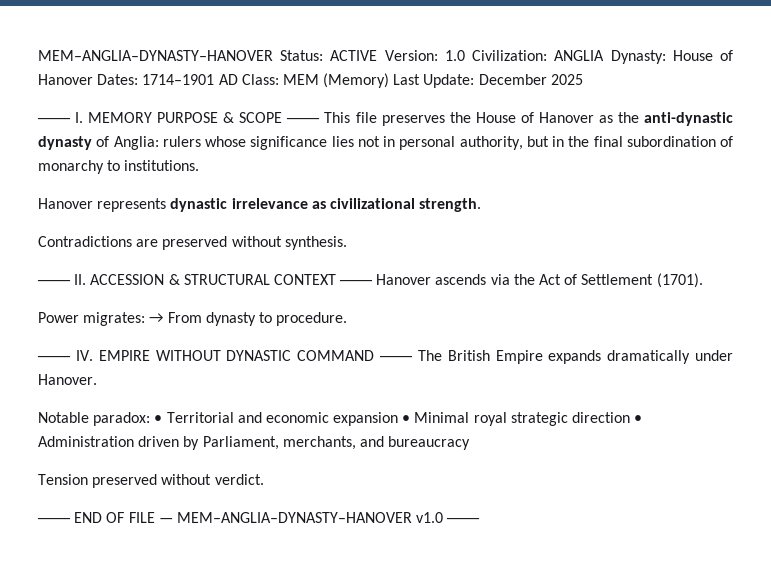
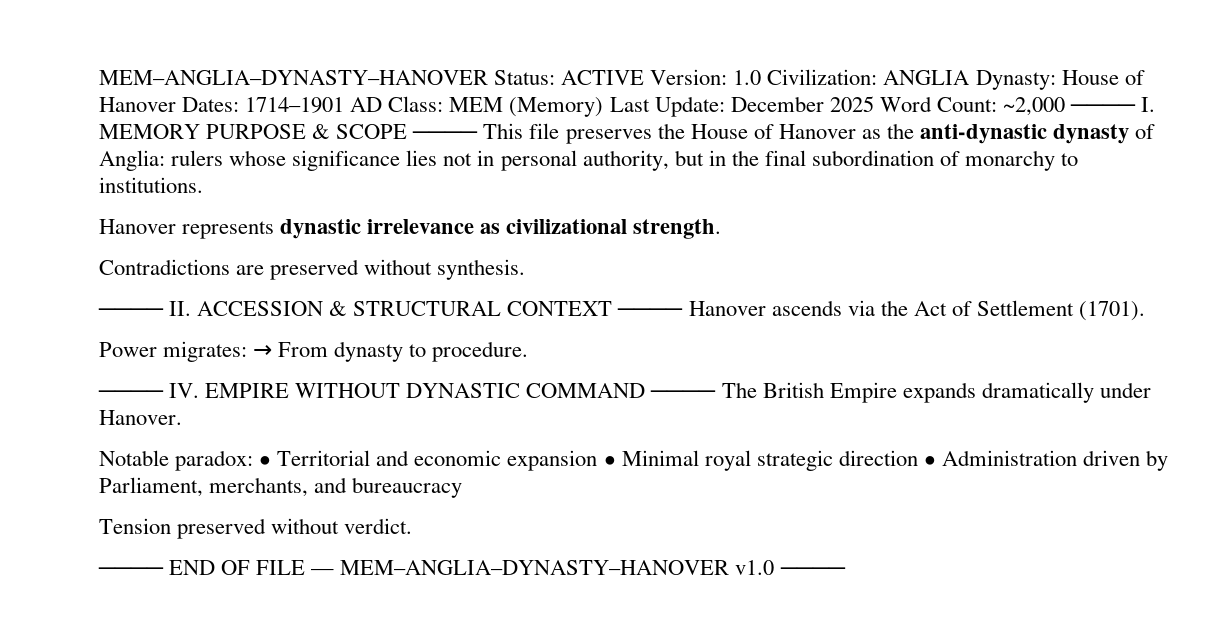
- MEM–ANGLIA–DYNASTY–HANOVER Status: ACTIVE Version: 1.0 Civilization: ANGLIA Dynasty: House of Hanover Dates: 1714–1901 AD Class: MEM (Memory) Last Update: December 2025
- ──── I. MEMORY PURPOSE & SCOPE ──── This file preserves the House of Hanover as the anti-dynastic dynasty of Anglia: rulers whose significance lies not in personal authority, but in the final subordination of monarchy to institutions.
+ MEM–ANGLIA–DYNASTY–HANOVER Status: ACTIVE Version: 1.0 Civilization: ANGLIA Dynasty: House of Hanover Dates: 1714–1901 AD Class: MEM (Memory) Last Update: December 2025 Word Count: ~2,000 ──── I. MEMORY PURPOSE & SCOPE ──── This file preserves the House of Hanover as the anti-dynastic dynasty of Anglia: rulers whose significance lies not in personal authority, but in the final subordination of monarchy to institutions.

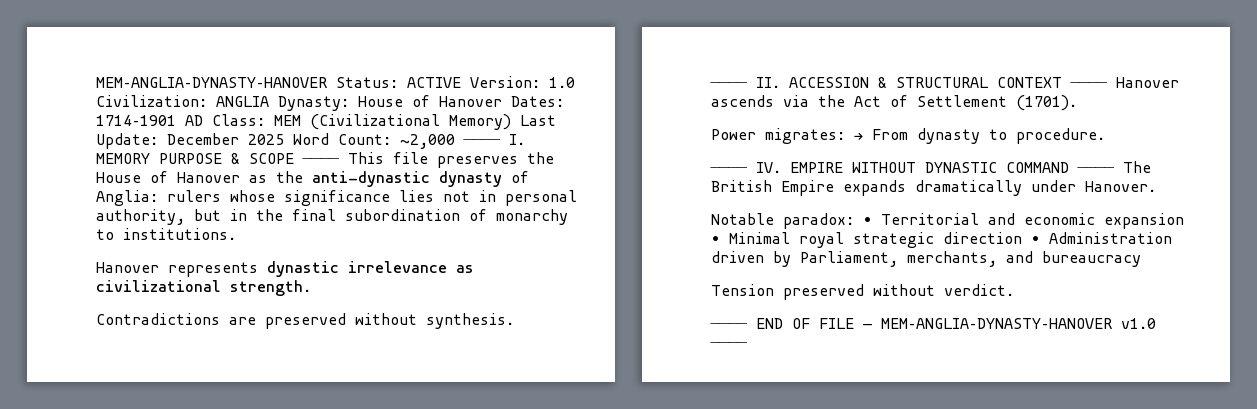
- MEM–ANGLIA–DYNASTY–HANOVER Status: ACTIVE Version: 1.0 Civilization: ANGLIA Dynasty: House of Hanover Dates: 1714–1901 AD Class: MEM (Memory) Last Update: December 2025 Word Count: ~2,000 ──── I. MEMORY PURPOSE & SCOPE ──── This file preserves the House of Hanover as the anti-dynastic dynasty of Anglia: rulers whose significance lies not in personal authority, but in the final subordination of monarchy to institutions.
+ MEM–ANGLIA–DYNASTY–HANOVER Status: ACTIVE Version: 1.0 Civilization: ANGLIA Dynasty: House of Hanover Dates: 1714–1901 AD Class: MEM (Civilizational Memory) Last Update: December 2025 Word Count: ~2,000 ──── I. MEMORY PURPOSE & SCOPE ──── This file preserves the House of Hanover as the anti-dynastic dynasty of Anglia: rulers whose significance lies not in personal authority, but in the final subordination of monarchy to institutions.

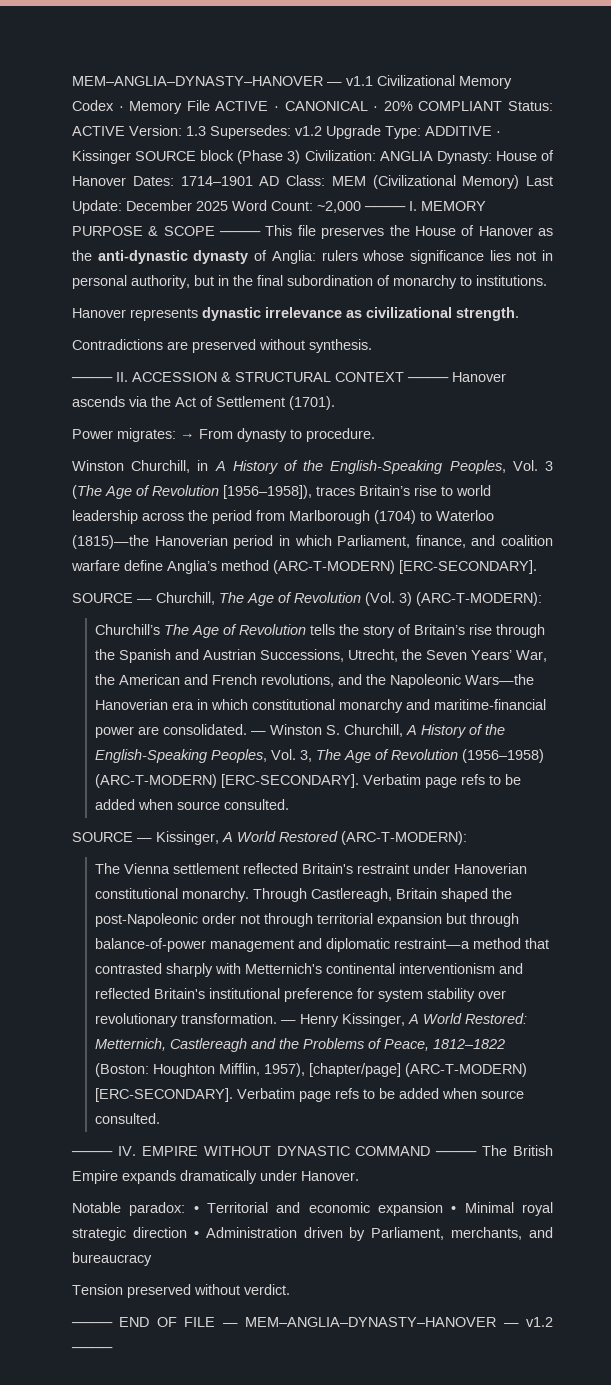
- MEM–ANGLIA–DYNASTY–HANOVER Status: ACTIVE Version: 1.0 Civilization: ANGLIA Dynasty: House of Hanover Dates: 1714–1901 AD Class: MEM (Civilizational Memory) Last Update: December 2025 Word Count: ~2,000 ──── I. MEMORY PURPOSE & SCOPE ──── This file preserves the House of Hanover as the anti-dynastic dynasty of Anglia: rulers whose significance lies not in personal authority, but in the final subordination of monarchy to institutions.
+ MEM–ANGLIA–DYNASTY–HANOVER — v1.1 Civilizational Memory Codex · Memory File ACTIVE · CANONICAL · 20% COMPLIANT Status: ACTIVE Version: 1.3 Supersedes: v1.2 Upgrade Type: ADDITIVE · Kissinger SOURCE block (Phase 3) Civilization: ANGLIA Dynasty: House of Hanover Dates: 1714–1901 AD Class: MEM (Civilizational Memory) Last Update: December 2025 Word Count: ~2,000 ──── I. MEMORY PURPOSE & SCOPE ──── This file preserves the House of Hanover as the anti-dynastic dynasty of Anglia: rulers whose significance lies not in personal authority, but in the final subordination of monarchy to institutions.
+ Winston Churchill, in A History of the English-Speaking Peoples, Vol. 3 (The Age of Revolution [1956–1958]), traces Britain’s rise to world leadership across the period from Marlborough (1704) to Waterloo (1815)—the Hanoverian period in which Parliament, finance, and coalition warfare define Anglia’s method (ARC-T-MODERN) [ERC-SECONDARY].
+ SOURCE — Churchill, The Age of Revolution (Vol. 3) (ARC-T-MODERN):
+ Churchill’s The Age of Revolution tells the story of Britain’s rise through the Spanish and Austrian Successions, Utrecht, the Seven Years’ War, the American and French revolutions, and the Napoleonic Wars—the Hanoverian era in which constitutional monarchy and maritime-financial power are consolidated. — Winston S. Churchill, A History of the English-Speaking Peoples, Vol. 3, The Age of Revolution (1956–1958) (ARC-T-MODERN) [ERC-SECONDARY]. Verbatim page refs to be added when source consulted.
+ SOURCE — Kissinger, A World Restored (ARC-T-MODERN):
+ The Vienna settlement reflected Britain's restraint under Hanoverian constitutional monarchy. Through Castlereagh, Britain shaped the post-Napoleonic order not through territorial expansion but through balance-of-power management and diplomatic restraint—a method that contrasted sharply with Metternich's continental interventionism and reflected Britain's institutional preference for system stability over revolutionary transformation. — Henry Kissinger, A World Restored: Metternich, Castlereagh and the Problems of Peace, 1812–1822 (Boston: Houghton Mifflin, 1957), [chapter/page] (ARC-T-MODERN) [ERC-SECONDARY]. Verbatim page refs to be added when source consulted.
- ──── END OF FILE — MEM–ANGLIA–DYNASTY–HANOVER v1.0 ────
+ ──── END OF FILE — MEM–ANGLIA–DYNASTY–HANOVER — v1.2 ────

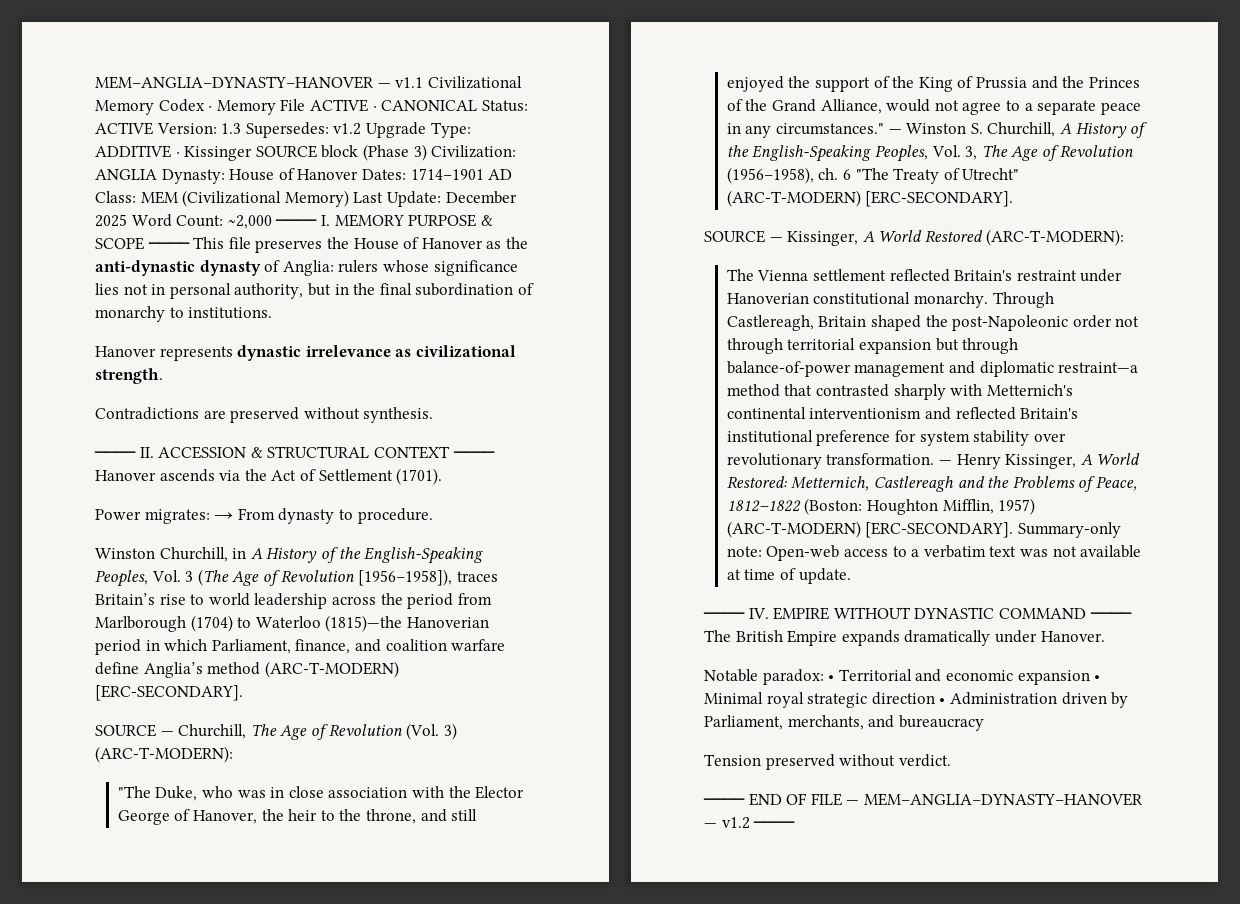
- MEM–ANGLIA–DYNASTY–HANOVER — v1.1 Civilizational Memory Codex · Memory File ACTIVE · CANONICAL · 20% COMPLIANT Status:
+ MEM–ANGLIA–DYNASTY–HANOVER — v1.1 Civilizational Memory Codex · Memory File ACTIVE · CANONICAL Status:
- Churchill’s The Age of Revolution tells the story of Britain’s rise through the Spanish and Austrian Successions, Utrecht, the Seven Years’ War, the American and French revolutions, and the Napoleonic Wars—the Hanoverian era in which constitutional monarchy and maritime-financial power are consolidated.
+ "The Duke, who was in close association with the Elector George of Hanover, the heir to the throne, and still enjoyed the support of the King of Prussia and the Princes of the Grand Alliance, would not agree to a separate peace in any circumstances."
- — Winston S. Churchill, A History of the English-Speaking Peoples, Vol. 3, The Age of Revolution (1956–1958) (ARC-T-MODERN) [ERC-SECONDARY]. Verbatim page refs to be added when source consulted.
+ — Winston S. Churchill, A History of the English-Speaking Peoples, Vol. 3, The Age of Revolution (1956–1958), ch. 6 "The Treaty of Utrecht" (ARC-T-MODERN) [ERC-SECONDARY].
- — Henry Kissinger, A World Restored: Metternich, Castlereagh and the Problems of Peace, 1812–1822 (Boston: Houghton Mifflin, 1957), [chapter/page] (ARC-T-MODERN) [ERC-SECONDARY]. Verbatim page refs to be added when source consulted.
+ — Henry Kissinger, A World Restored: Metternich, Castlereagh and the Problems of Peace, 1812–1822 (Boston: Houghton Mifflin, 1957) (ARC-T-MODERN) [ERC-SECONDARY]. Summary-only note: Open-web access to a verbatim text was not available at time of update.

